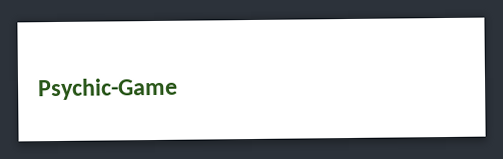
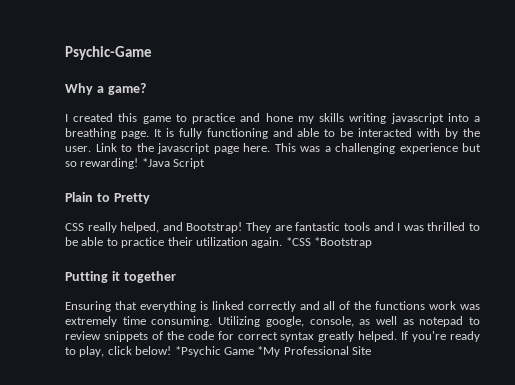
+ Why a game?
+ I created this game to practice and hone my skills writing javascript into a breathing page. It is fully functioning and able to be interacted with by the user. Link to the javascript page here. This was a challenging experience but so rewarding! *Java Script
+ Plain to Pretty
+ CSS really helped, and Bootstrap! They are fantastic tools and I was thrilled to be able to practice their utilization again. *CSS *Bootstrap
+ Putting it together
+ Ensuring that everything is linked correctly and all of the functions work was extremely time consuming. Utilizing google, console, as well as notepad to review snippets of the code for correct syntax greatly helped. If you're ready to play, click below! *Psychic Game *My Professional Site

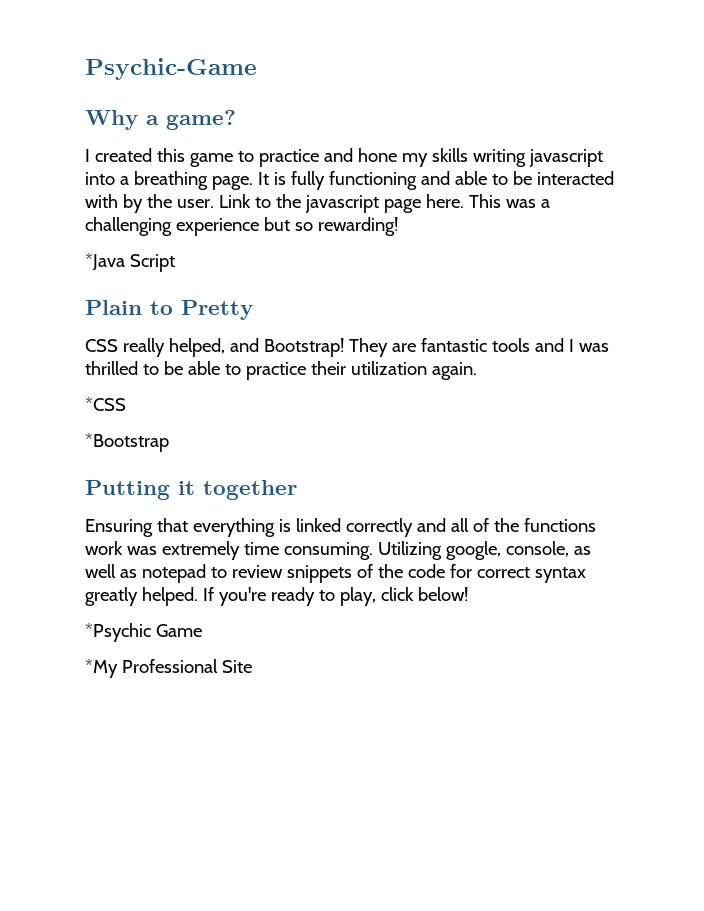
- This was a challenging experience but so rewarding! *Java Script
+ This was a challenging experience but so rewarding!
+ *Java Script
- They are fantastic tools and I was thrilled to be able to practice their utilization again. *CSS *Bootstrap
+ They are fantastic tools and I was thrilled to be able to practice their utilization again.
+ *CSS
+ *Bootstrap
- If you're ready to play, click below! *Psychic Game *My Professional Site
+ If you're ready to play, click below!
+ *Psychic Game
+ *My Professional Site

